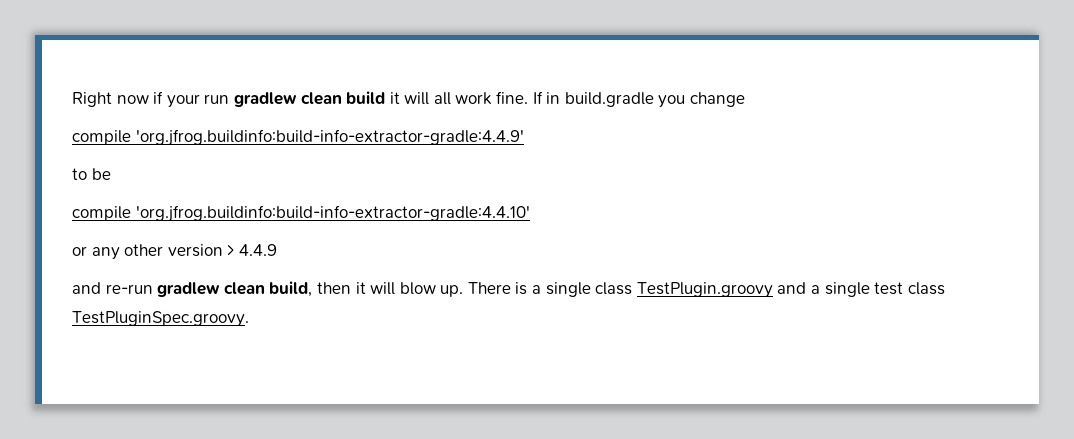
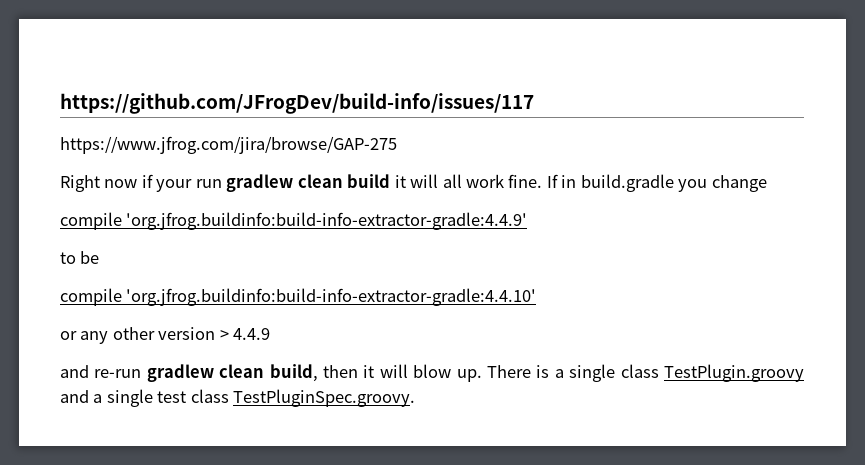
+ https://github.com/JFrogDev/build-info/issues/117
+ https://www.jfrog.com/jira/browse/GAP-275

